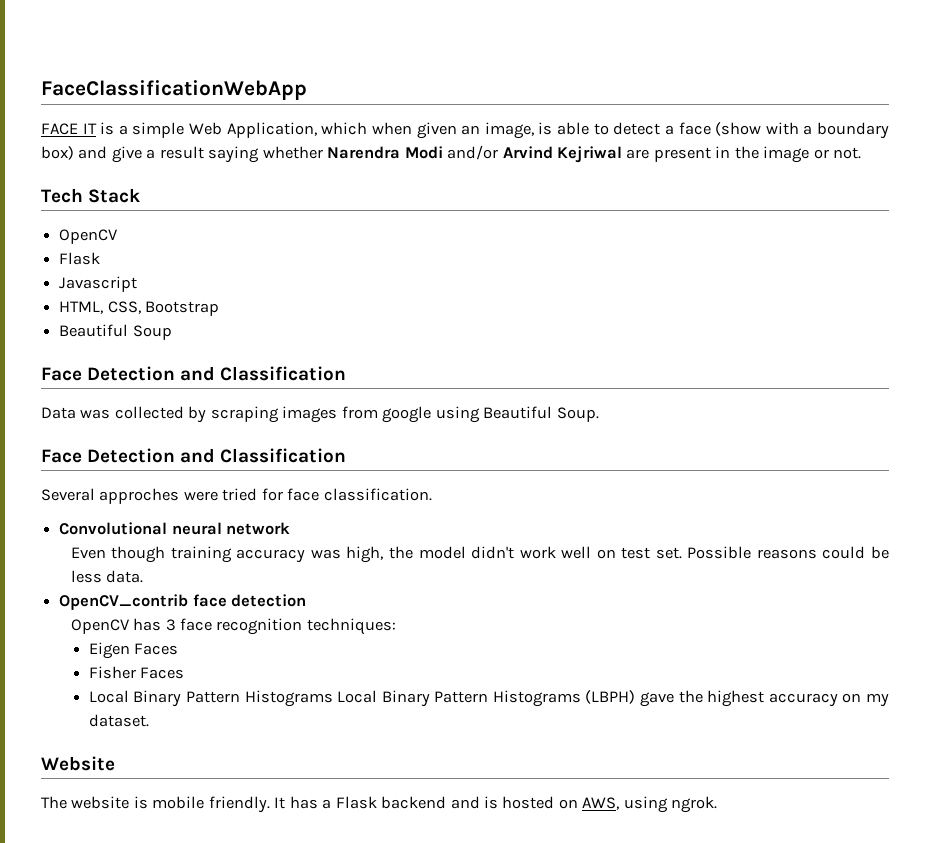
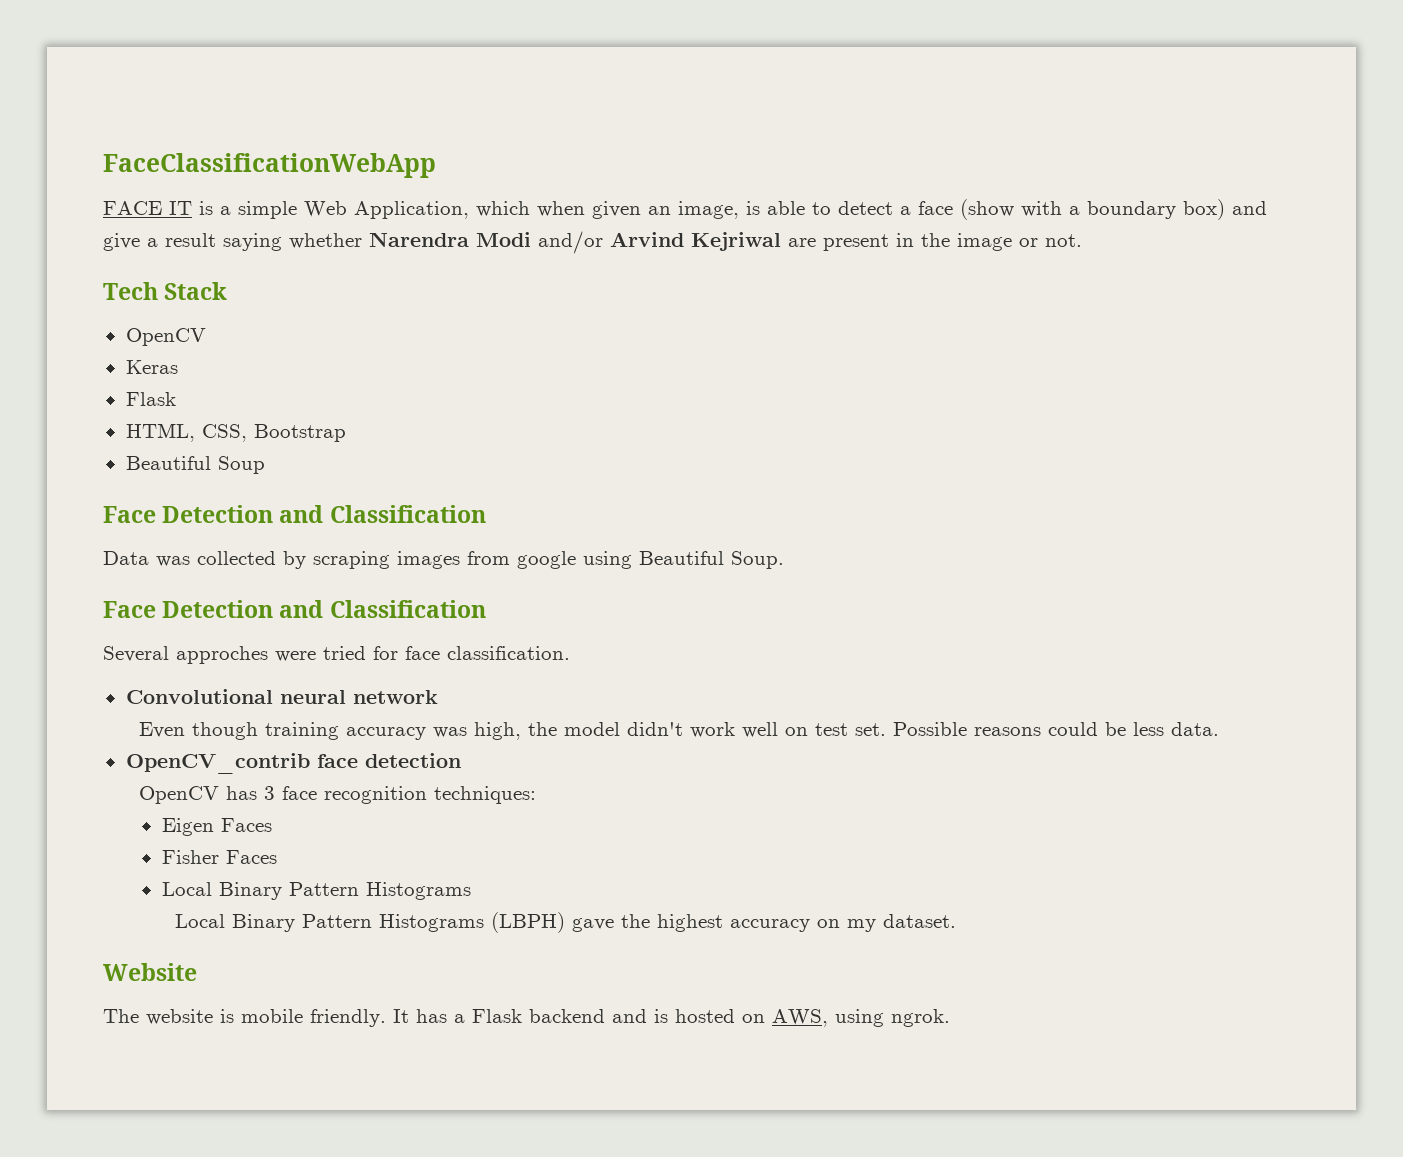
  Tech Stack
  OpenCV
+ Keras
  Flask
- Javascript
  Fisher Faces
- Local Binary Pattern Histograms Local Binary Pattern Histograms (LBPH) gave the highest accuracy on my dataset.
+ Local Binary Pattern Histograms
+ Local Binary Pattern Histograms (LBPH) gave the highest accuracy on my dataset.

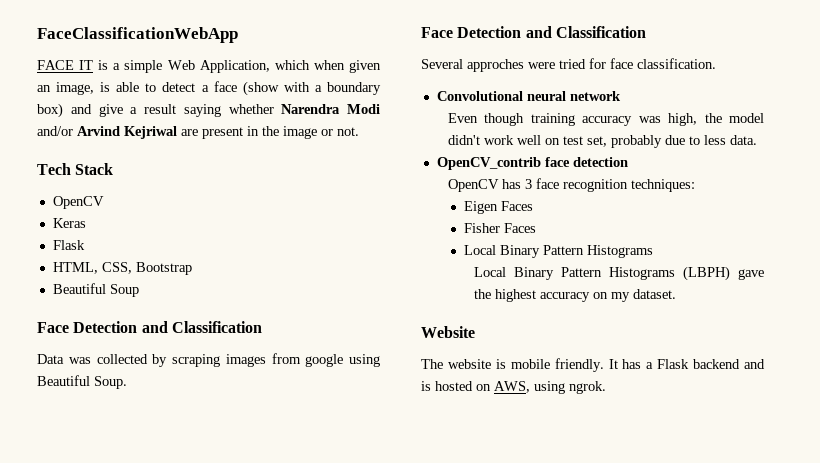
- Even though training accuracy was high, the model didn't work well on test set. Possible reasons could be less data.
+ Even though training accuracy was high, the model didn't work well on test set, probably due to less data.

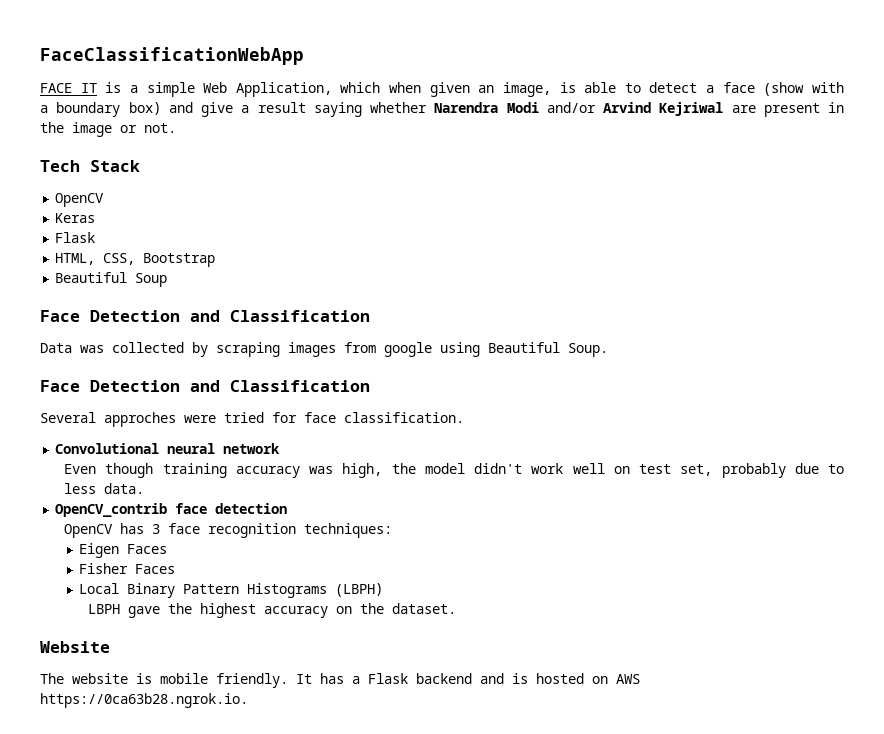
  Fisher Faces
- Local Binary Pattern Histograms
- Local Binary Pattern Histograms (LBPH) gave the highest accuracy on my dataset.
+ Local Binary Pattern Histograms (LBPH)
+ LBPH gave the highest accuracy on the dataset.
- It has a Flask backend and is hosted on AWS, using ngrok.
+ It has a Flask backend and is hosted on AWS https://0ca63b28.ngrok.io.

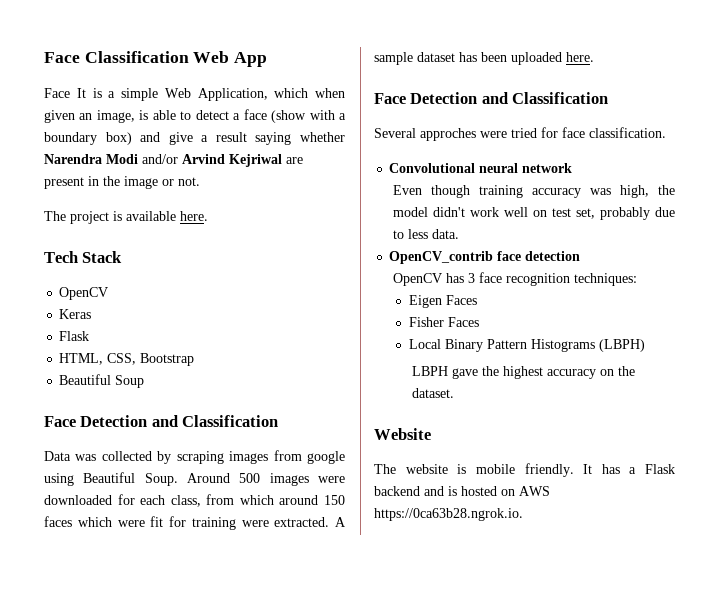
- FaceClassificationWebApp
- FACE IT is a simple Web Application, which when given an image, is able to detect a face (show with a boundary box) and give a result saying whether Narendra Modi and/or Arvind Kejriwal are present in the image or not.
+ Face Classification Web App
+ Face It is a simple Web Application, which when given an image, is able to detect a face (show with a boundary box) and give a result saying whether Narendra Modi and/or Arvind Kejriwal are present in the image or not.
+ The project is available here.
+ Around 500 images were downloaded for each class, from which around 150 faces which were fit for training were extracted. A sample dataset has been uploaded here.

